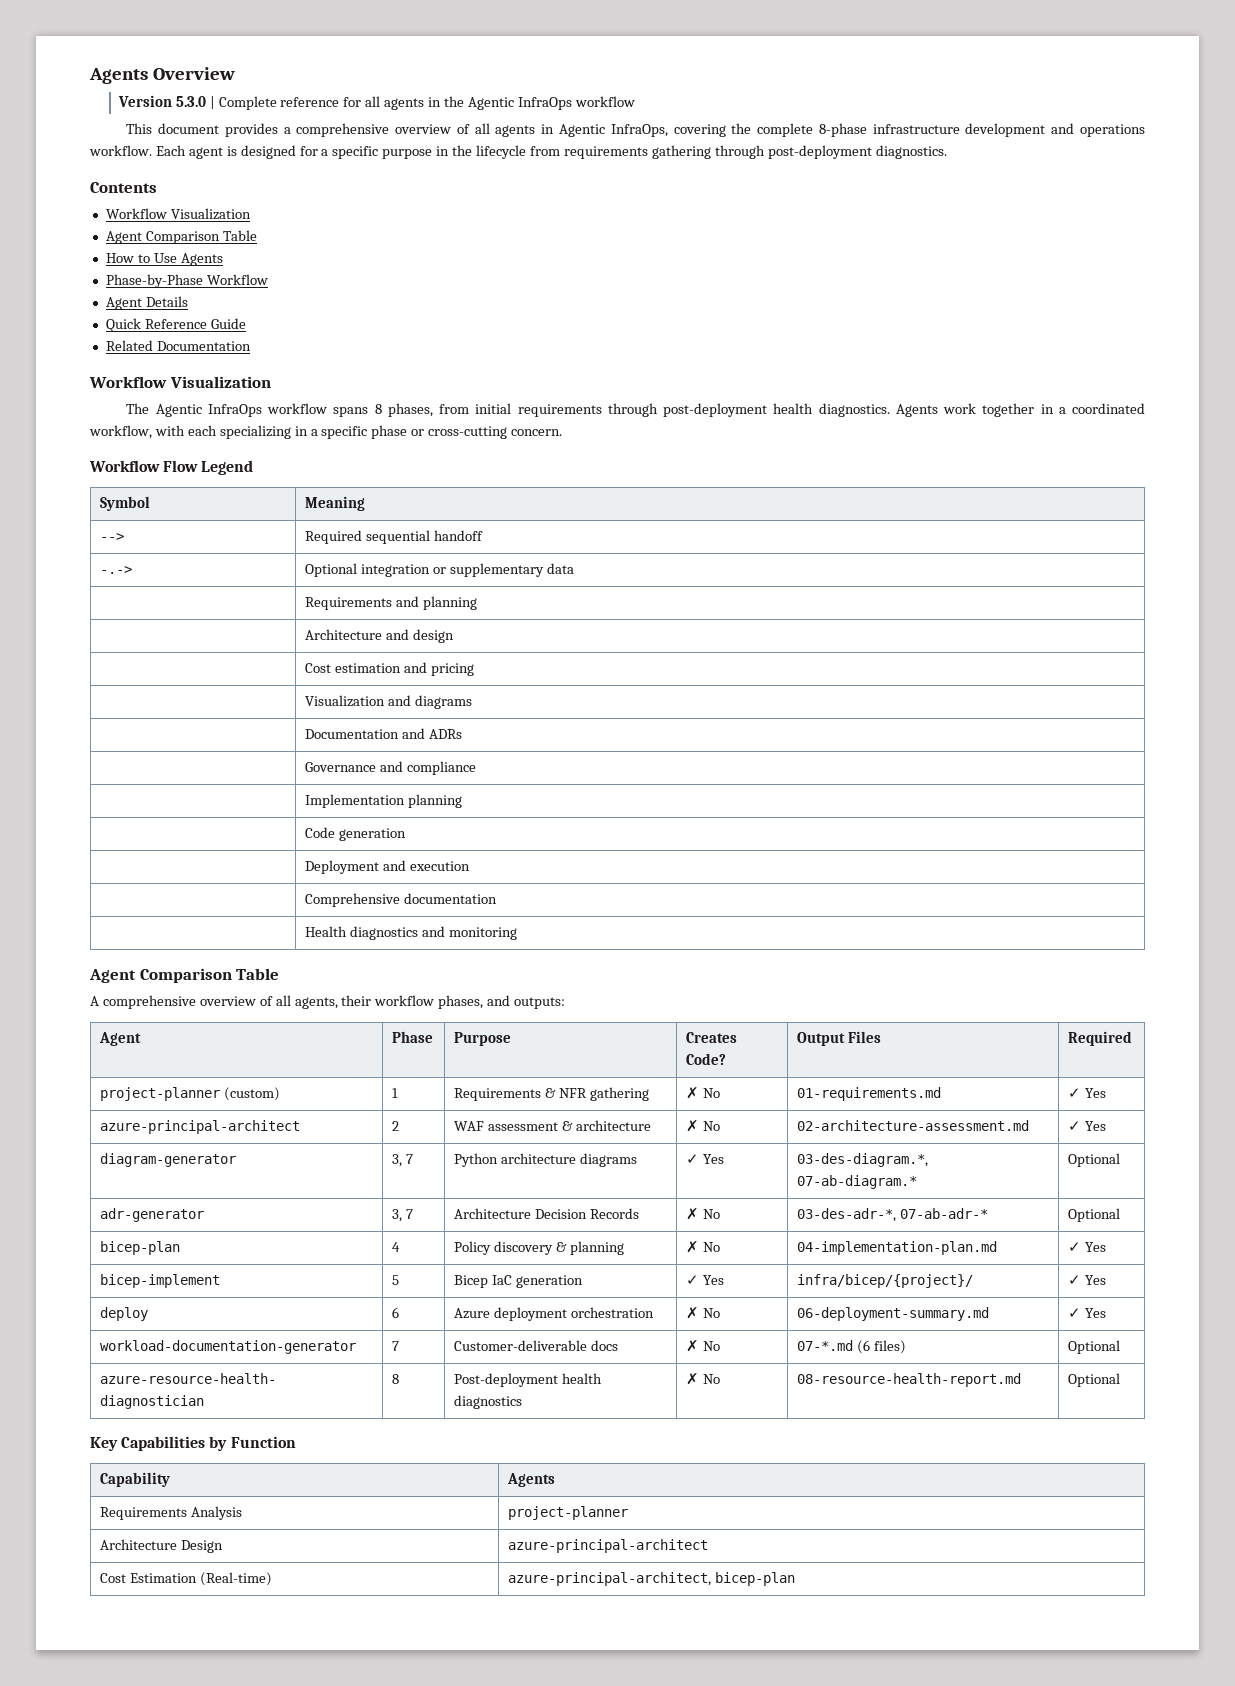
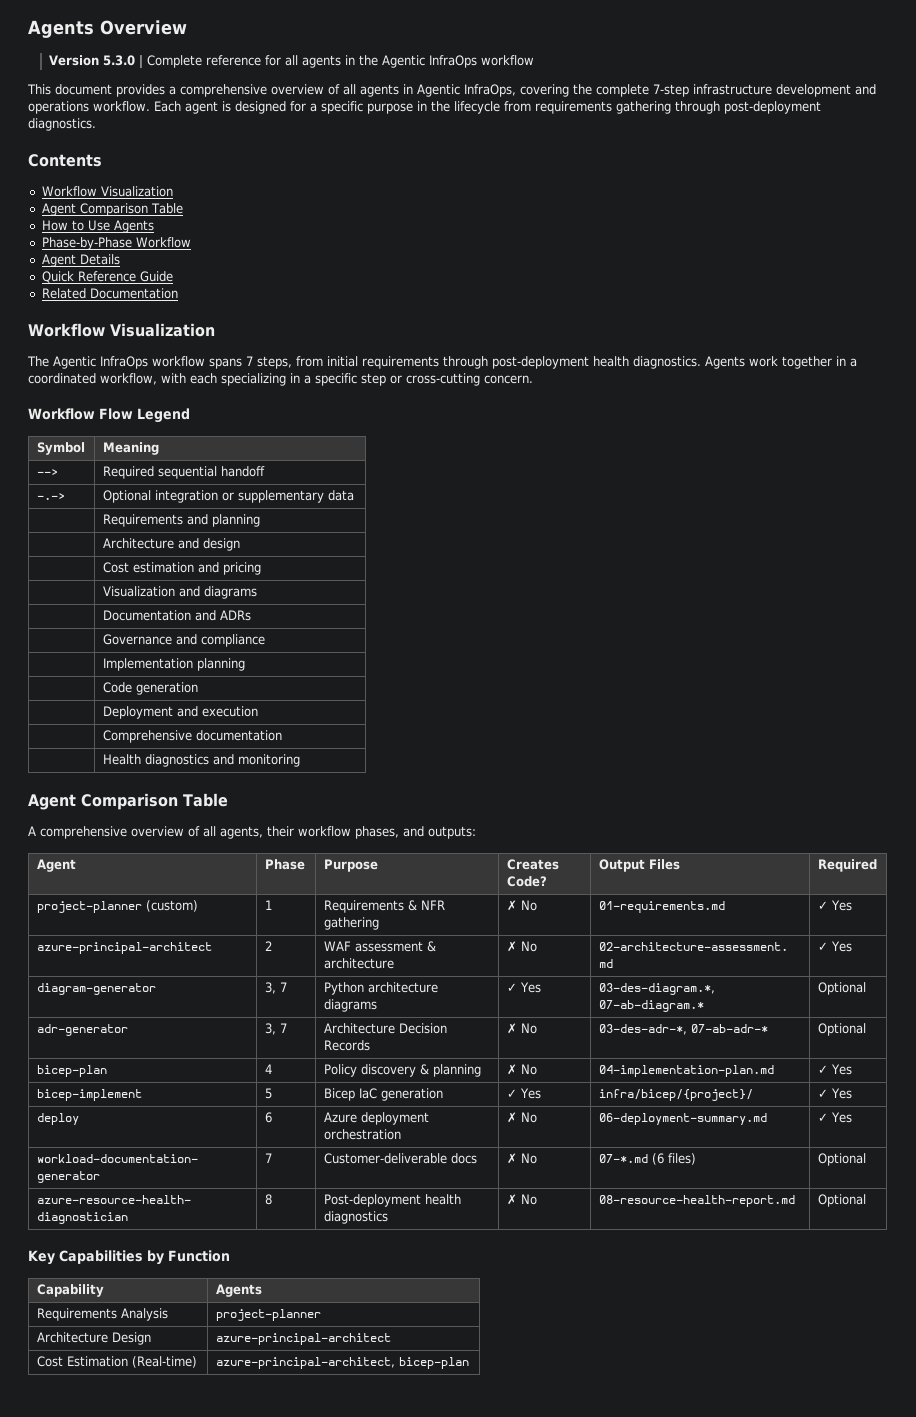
- This document provides a comprehensive overview of all agents in Agentic InfraOps, covering the complete 8-phase infrastructure development and operations workflow.
+ This document provides a comprehensive overview of all agents in Agentic InfraOps, covering the complete 7-step infrastructure development and operations workflow.
- The Agentic InfraOps workflow spans 8 phases, from initial requirements through post-deployment health diagnostics.
+ The Agentic InfraOps workflow spans 7 steps, from initial requirements through post-deployment health diagnostics.
- Agents work together in a coordinated workflow, with each specializing in a specific phase or cross-cutting concern.
+ Agents work together in a coordinated workflow, with each specializing in a specific step or cross-cutting concern.

